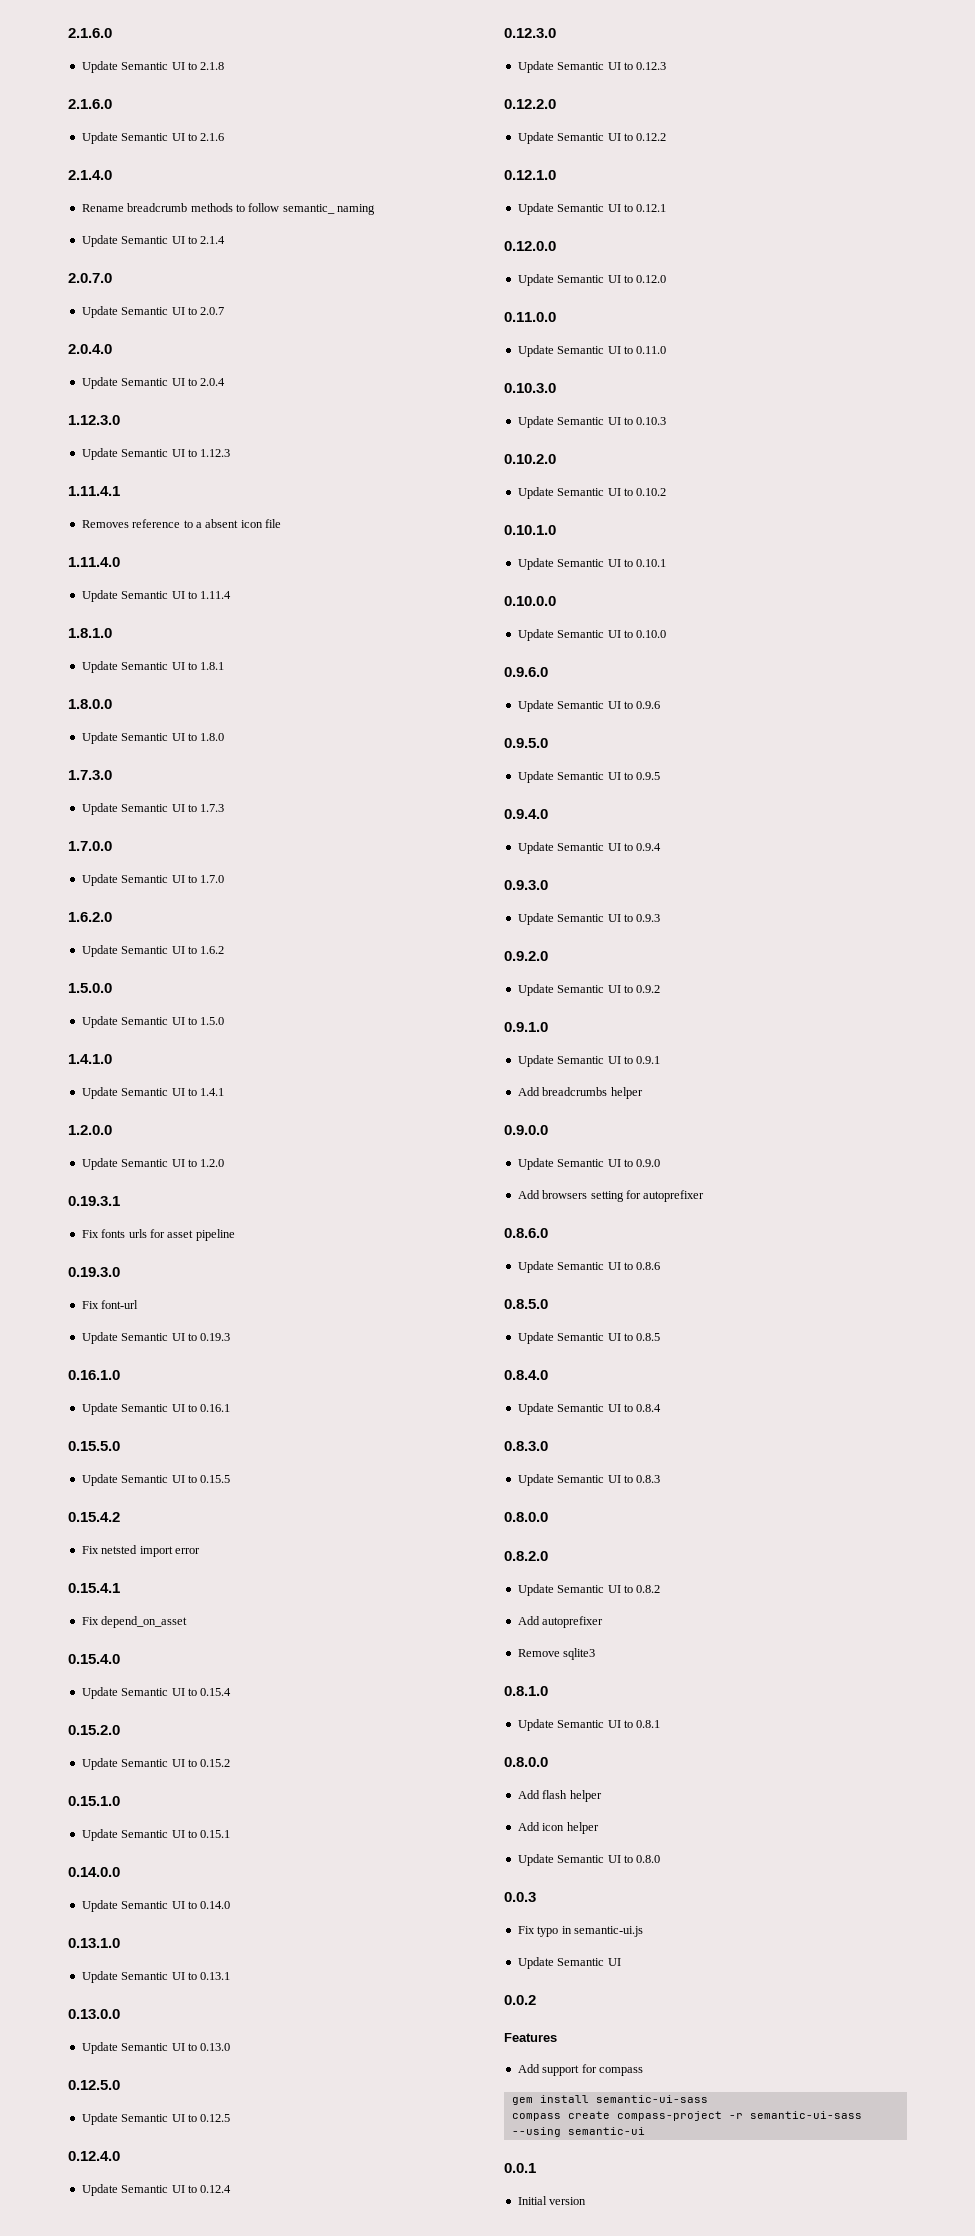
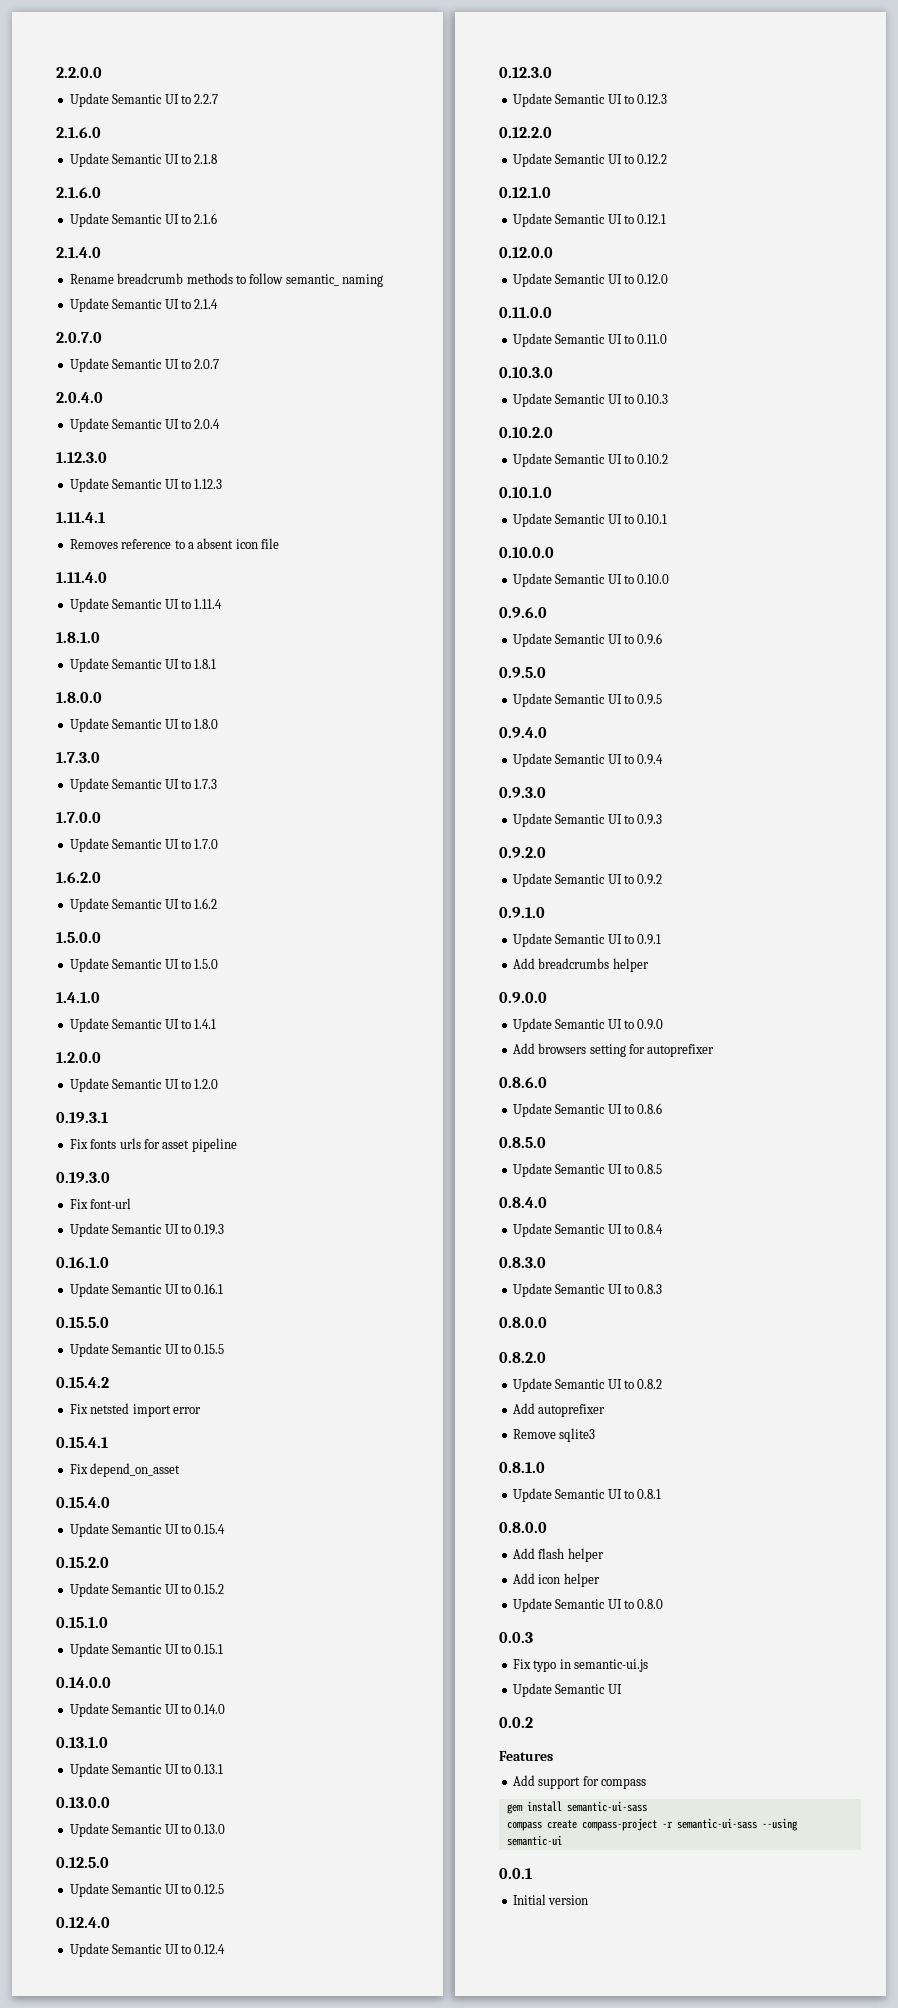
+ 2.2.0.0
+ Update Semantic UI to 2.2.7

